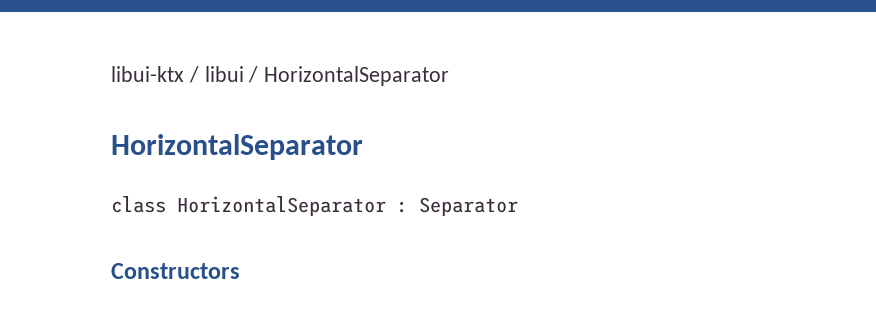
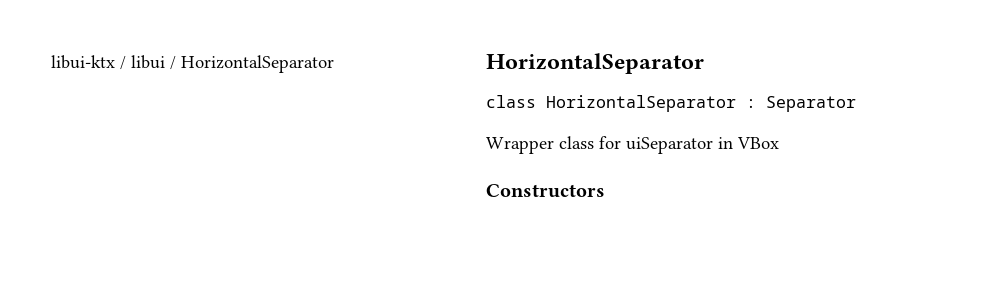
+ Wrapper class for uiSeparator in VBox

